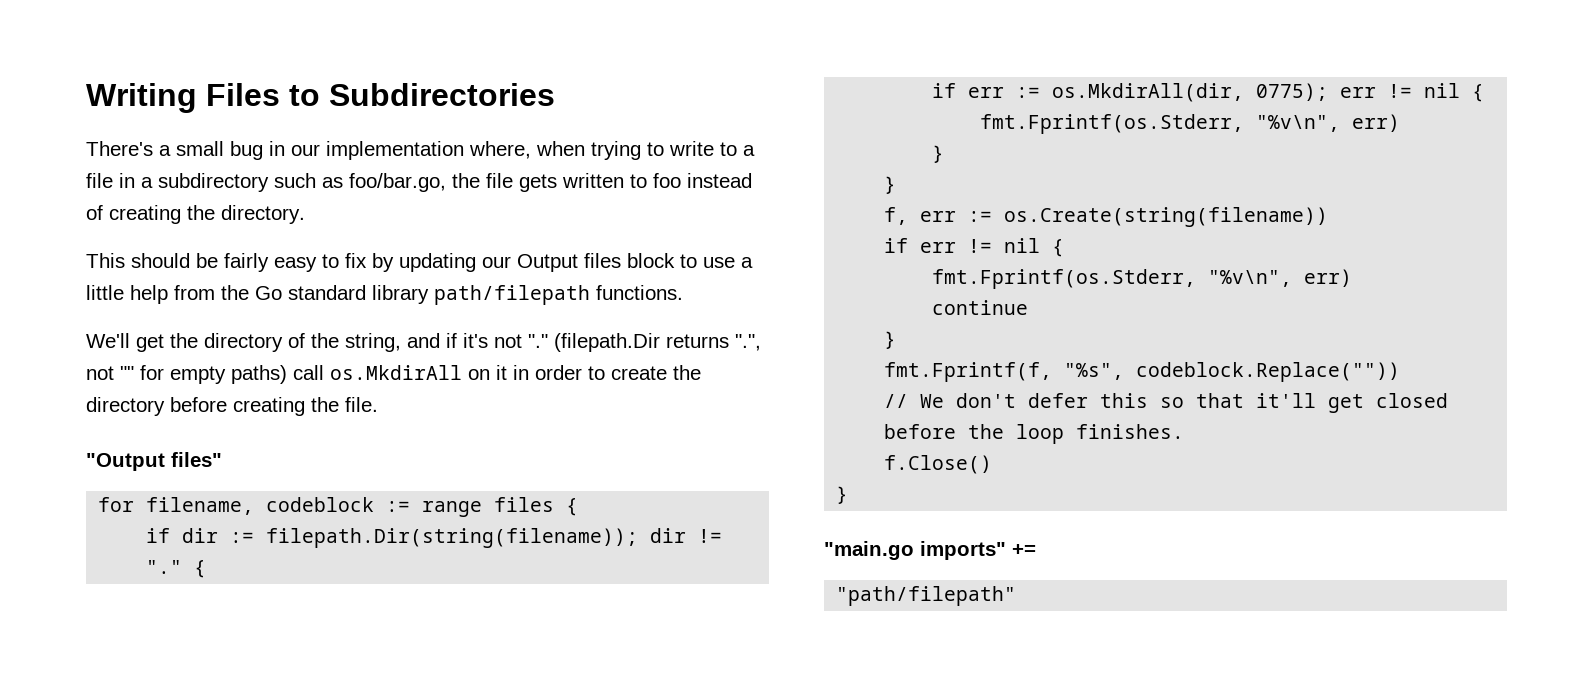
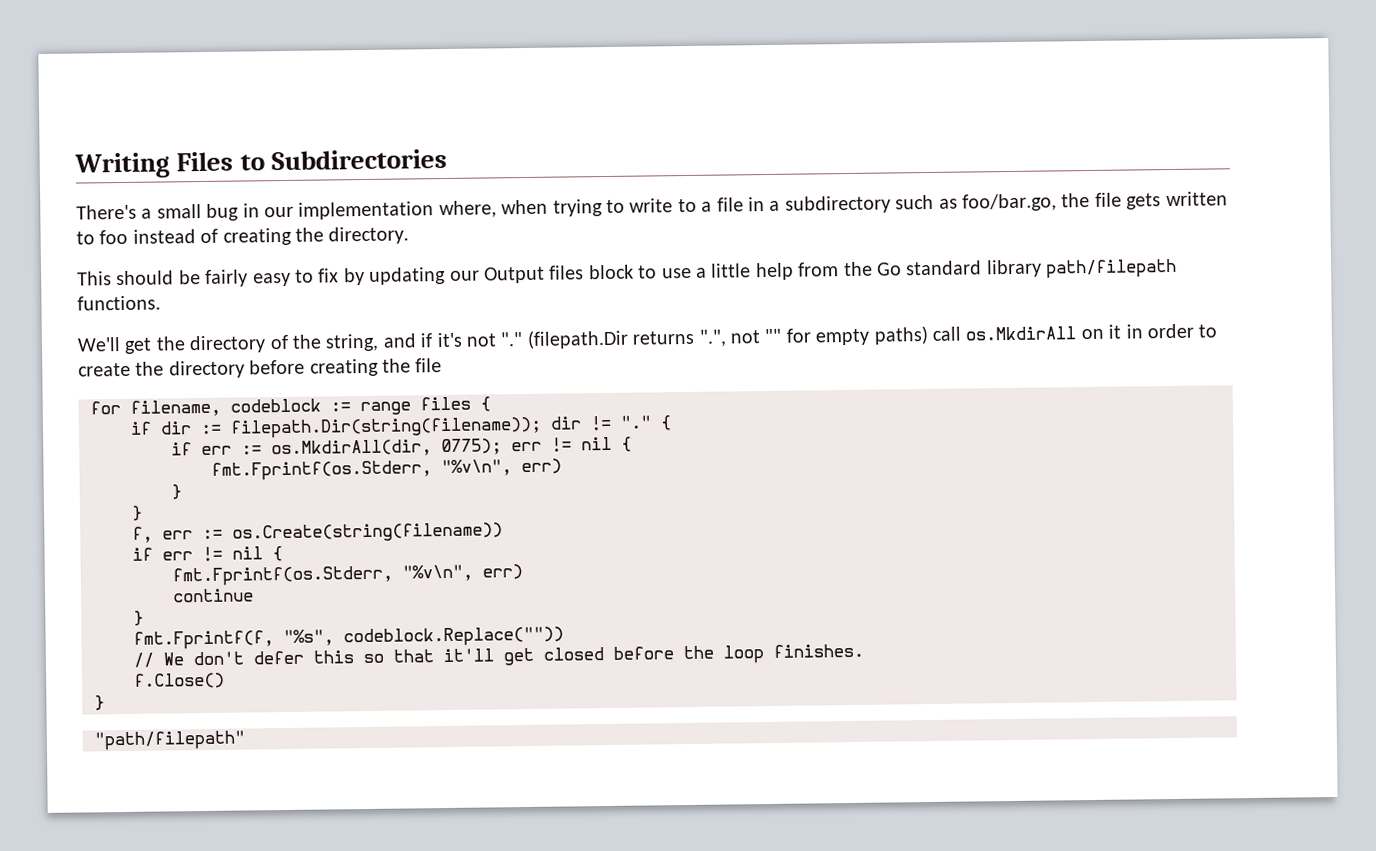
- (filepath.Dir returns ".", not "" for empty paths) call os.MkdirAll on it in order to create the directory before creating the file.
- "Output files"
+ (filepath.Dir returns ".", not "" for empty paths) call os.MkdirAll on it in order to create the directory before creating the file
- "main.go imports" +=

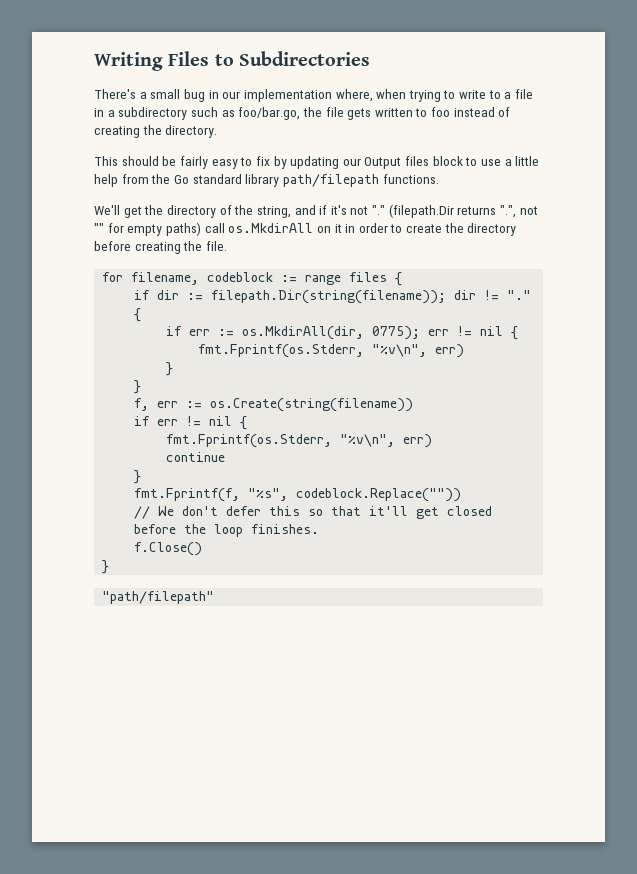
- (filepath.Dir returns ".", not "" for empty paths) call os.MkdirAll on it in order to create the directory before creating the file
+ (filepath.Dir returns ".", not "" for empty paths) call os.MkdirAll on it in order to create the directory before creating the file.

